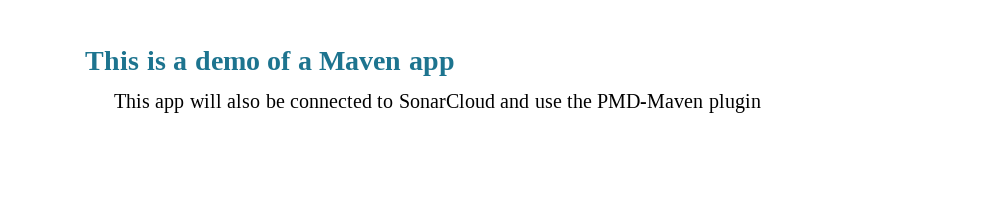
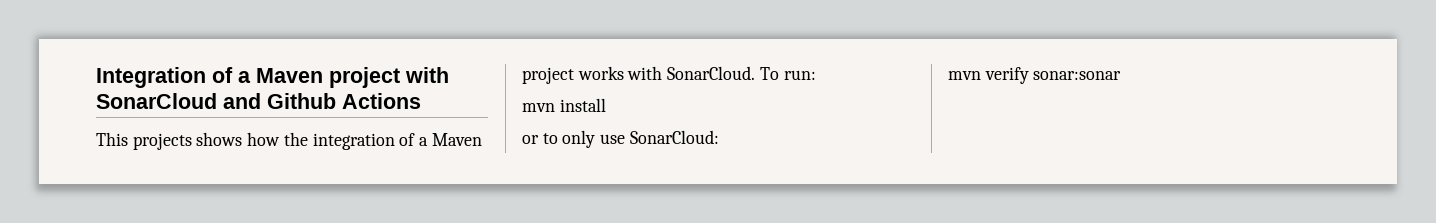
- This is a demo of a Maven app
- This app will also be connected to SonarCloud and use the PMD-Maven plugin
+ Integration of a Maven project with SonarCloud and Github Actions
+ This projects shows how the integration of a Maven project works with SonarCloud. To run:
+ mvn install
+ or to only use SonarCloud:
+ mvn verify sonar:sonar

